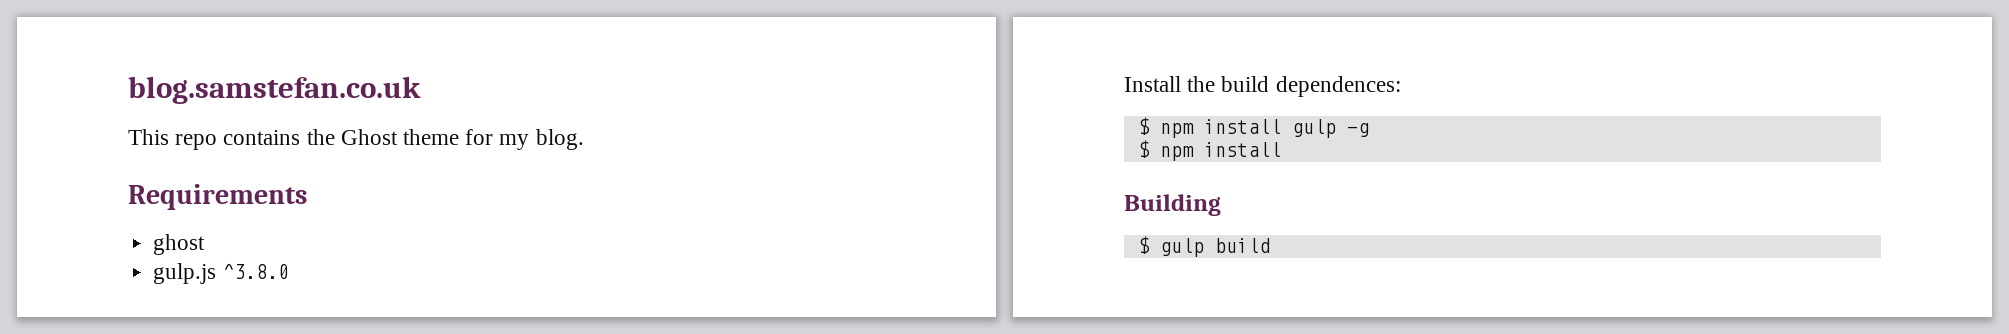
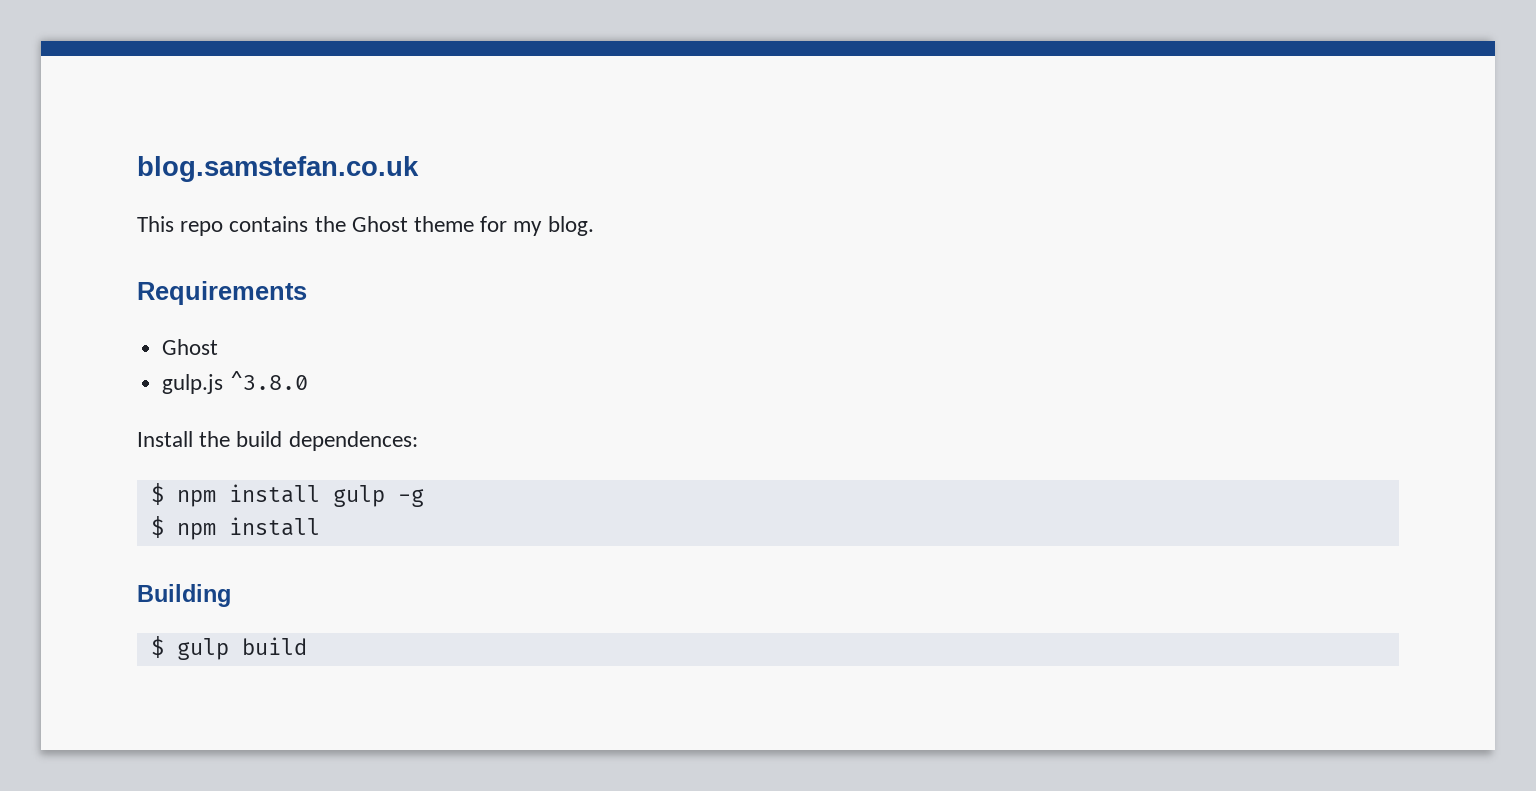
  Requirements
- ghost
+ Ghost

